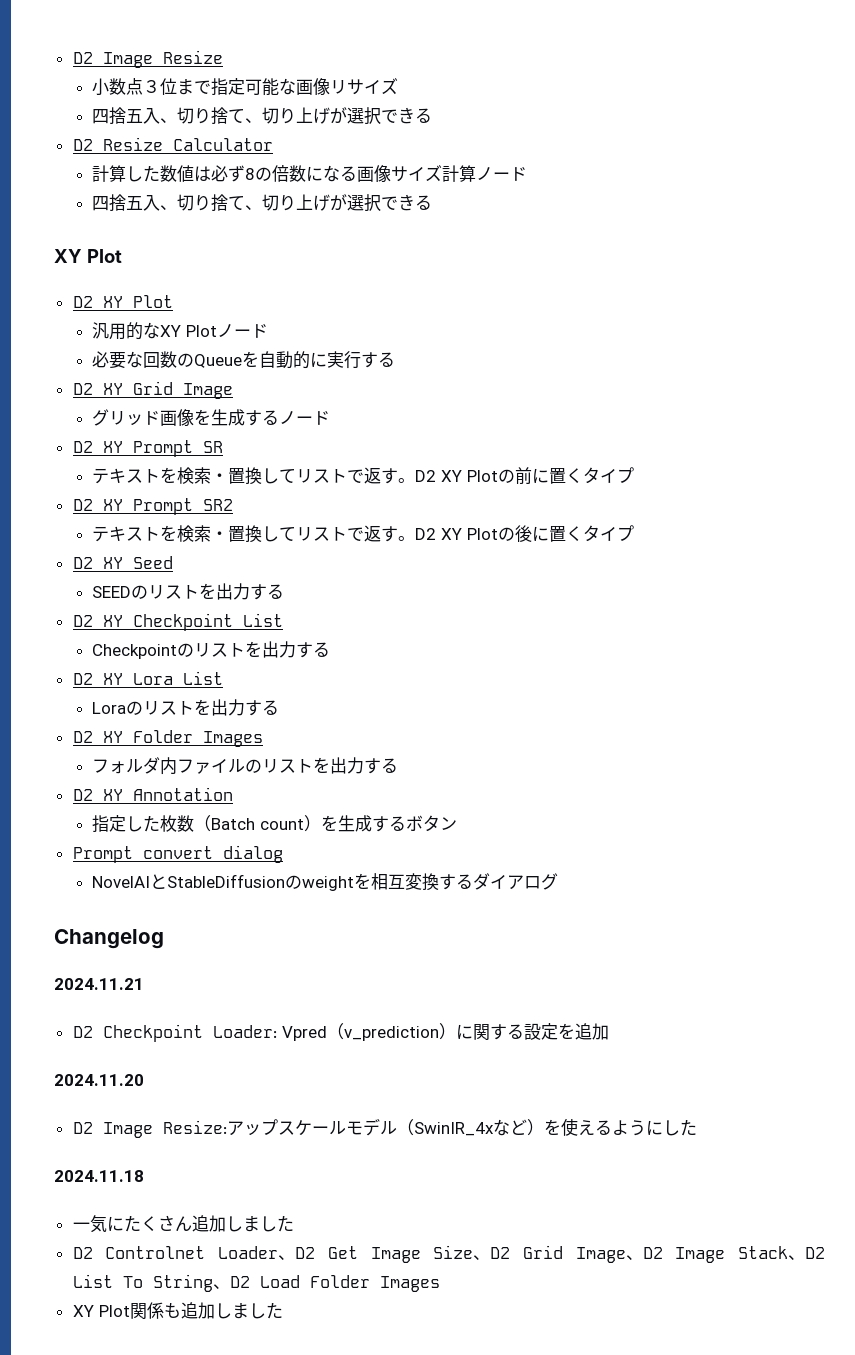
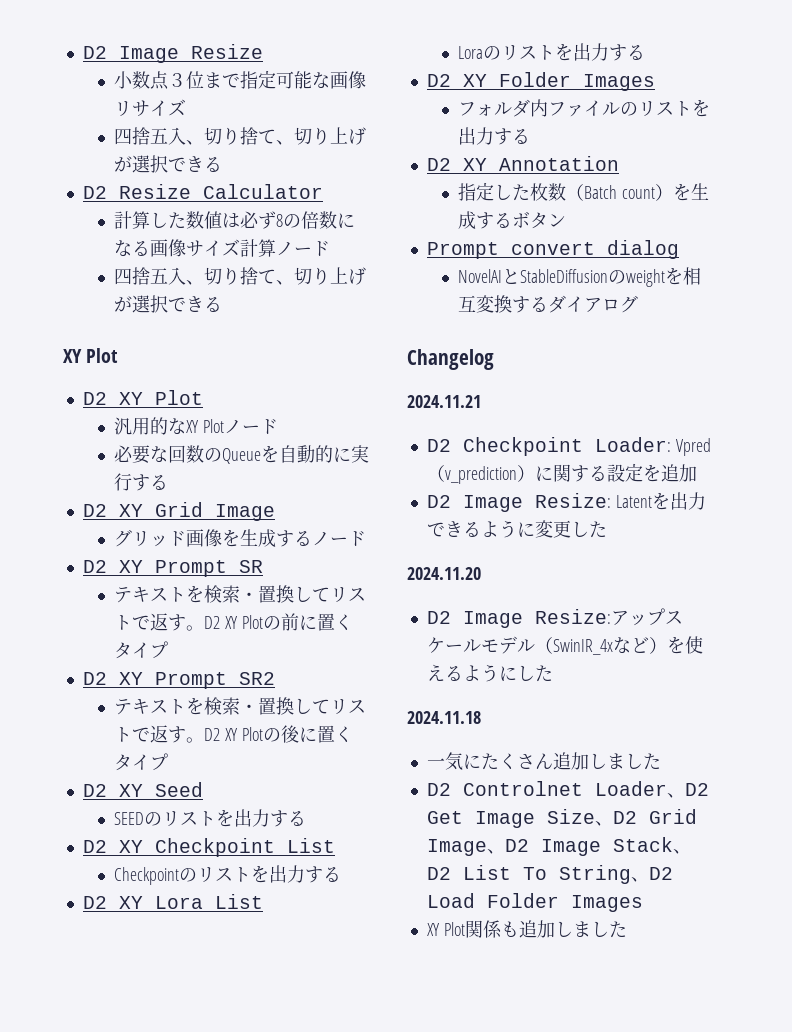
+ D2 Image Resize: Latentを出力できるように変更した

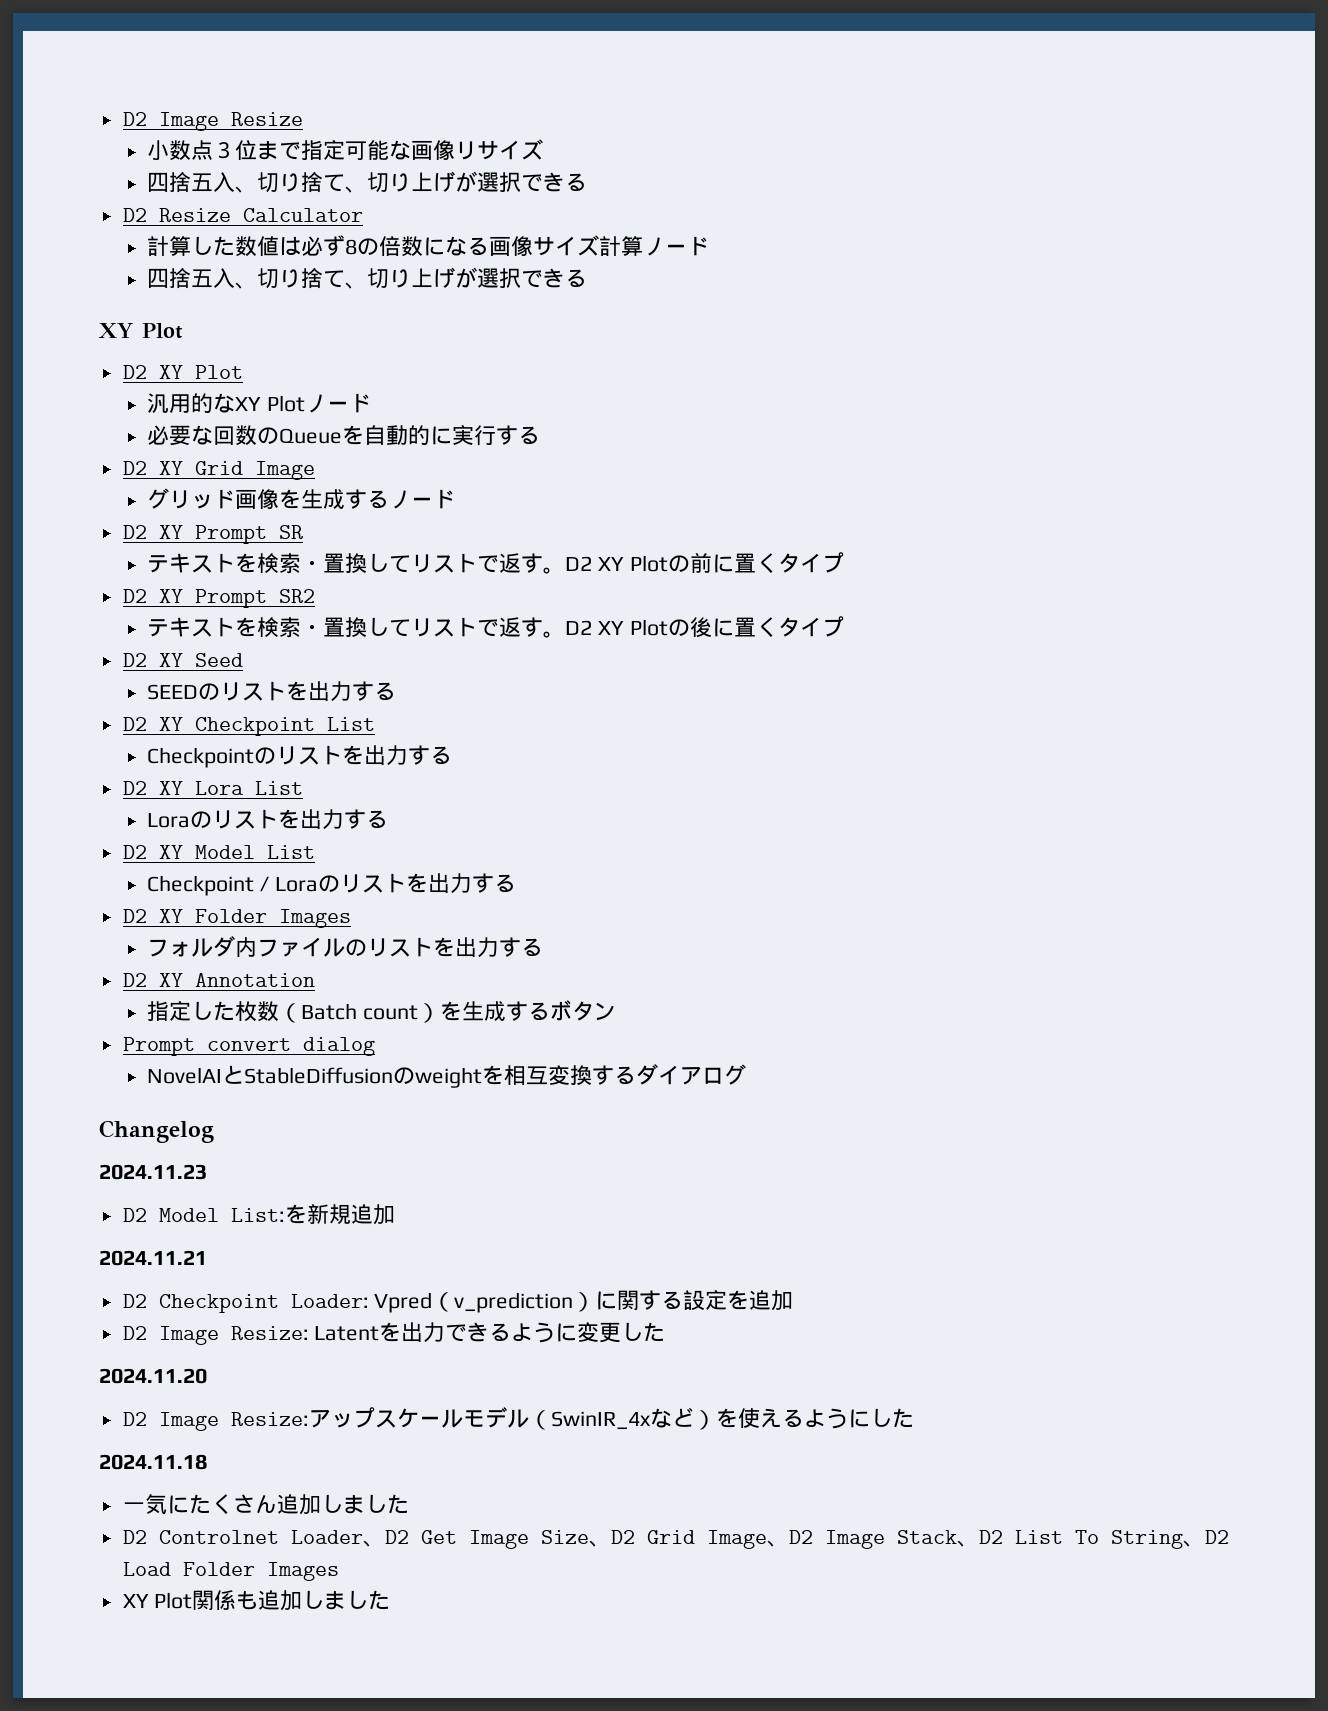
+ D2 XY Model List
+ Checkpoint / Loraのリストを出力する
+ 2024.11.23
+ D2 Model List:を新規追加

